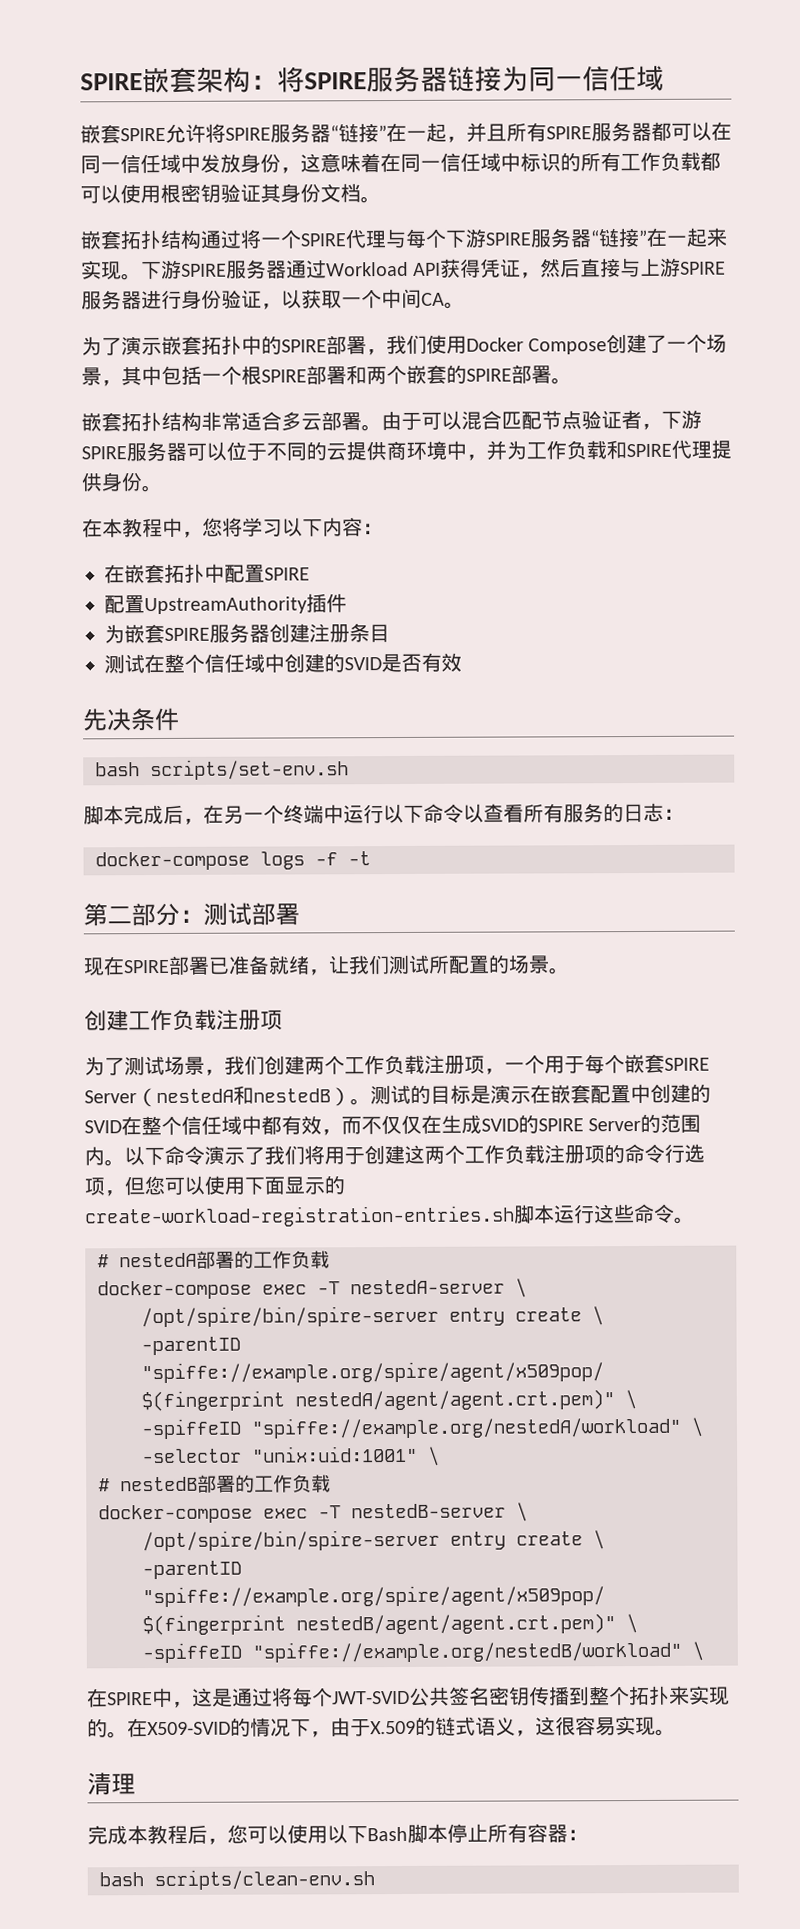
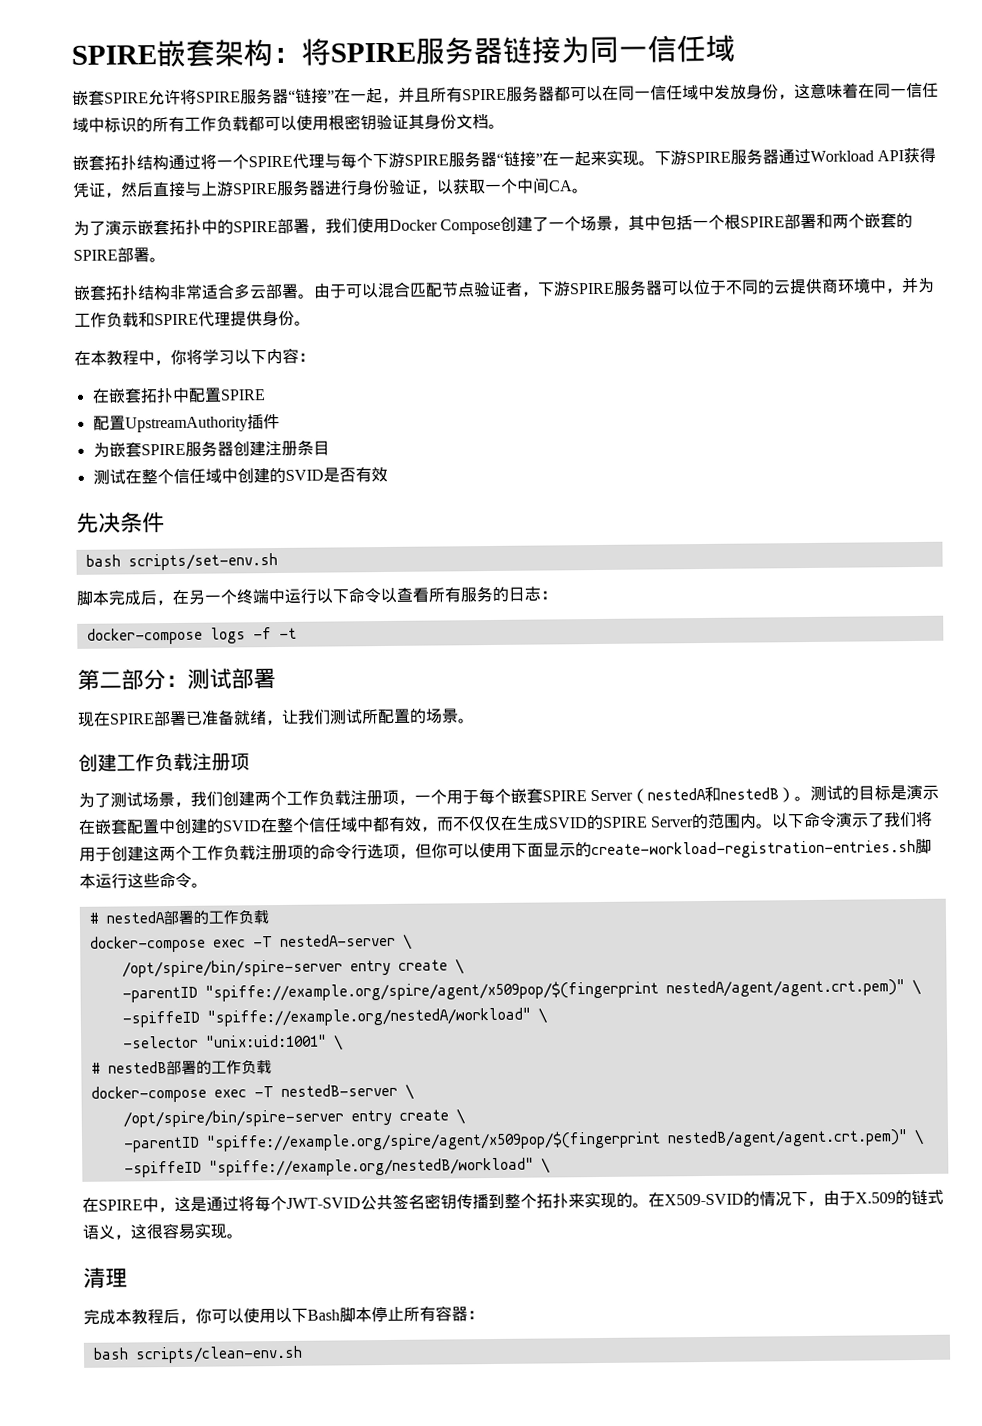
- 在本教程中，您将学习以下内容：
+ 在本教程中，你将学习以下内容：
- 以下命令演示了我们将用于创建这两个工作负载注册项的命令行选项，但您可以使用下面显示的create-workload-registration-entries.sh脚本运行这些命令。
+ 以下命令演示了我们将用于创建这两个工作负载注册项的命令行选项，但你可以使用下面显示的create-workload-registration-entries.sh脚本运行这些命令。
- 完成本教程后，您可以使用以下Bash脚本停止所有容器：
+ 完成本教程后，你可以使用以下Bash脚本停止所有容器：

